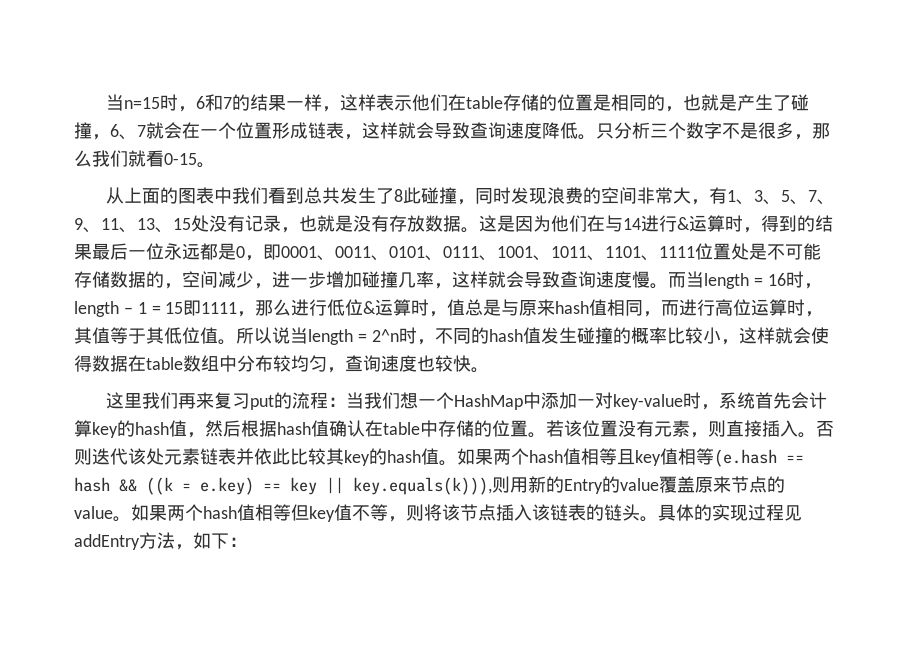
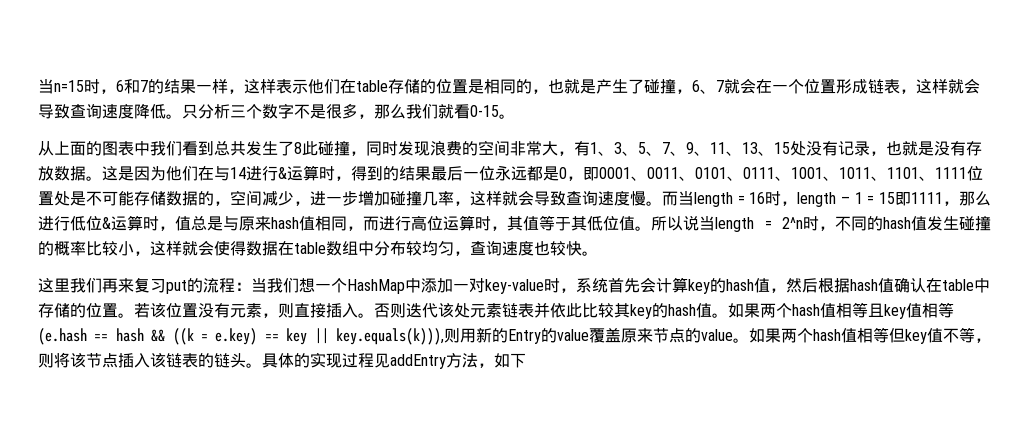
- 具体的实现过程见addEntry方法，如下：
+ 具体的实现过程见addEntry方法，如下

